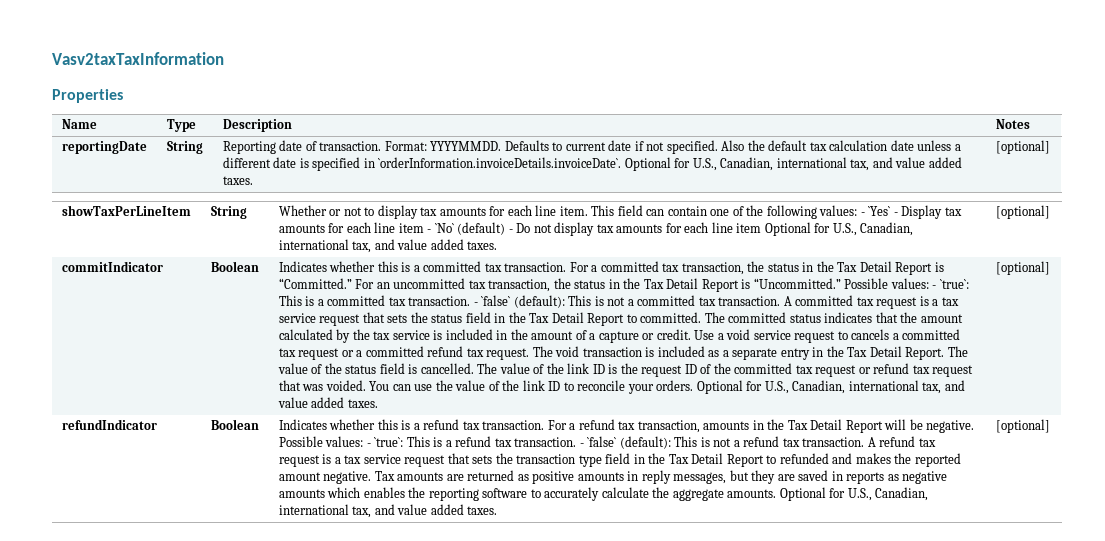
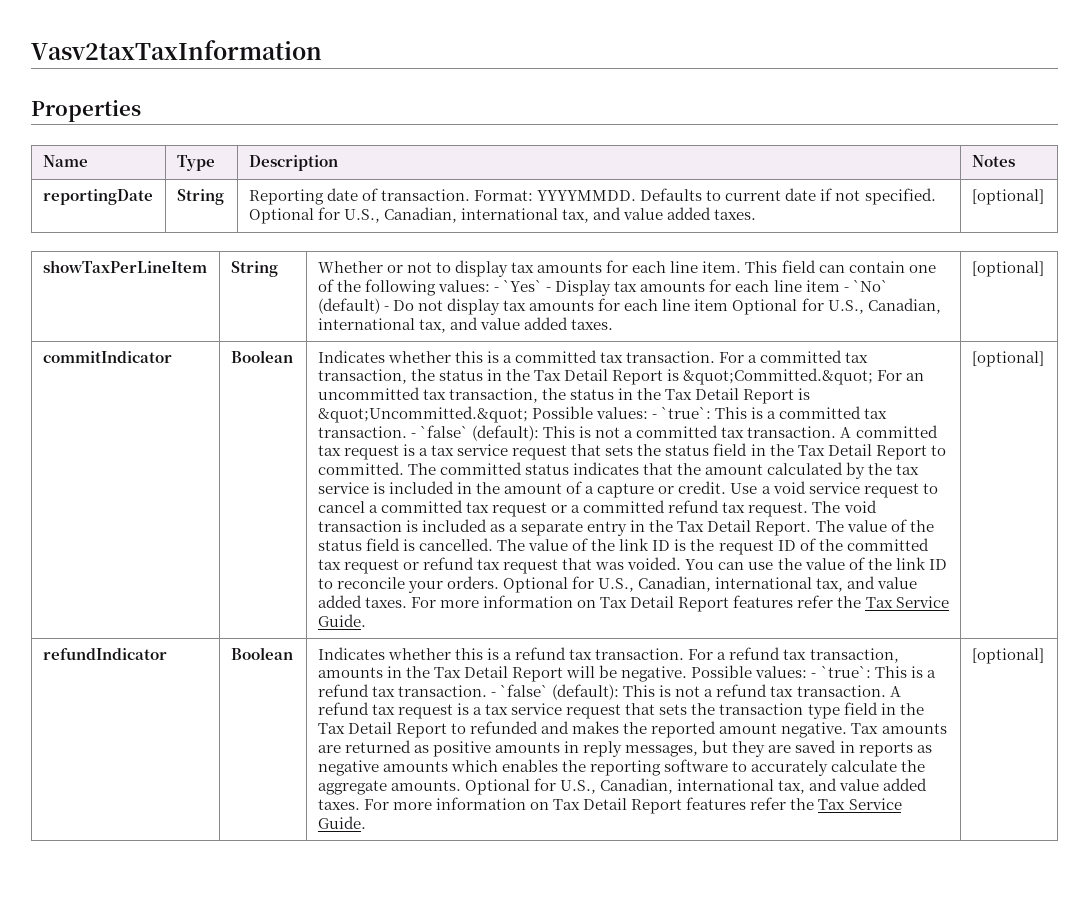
- reportingDate | String | Reporting date of transaction. Format: YYYYMMDD. Defaults to current date if not specified. Also the default tax calculation date unless a different date is specified in `orderInformation.invoiceDetails.invoiceDate`. Optional for U.S., Canadian, international tax, and value added taxes. | [optional]
+ reportingDate | String | Reporting date of transaction. Format: YYYYMMDD. Defaults to current date if not specified. Optional for U.S., Canadian, international tax, and value added taxes. | [optional]
- For a committed tax transaction, the status in the Tax Detail Report is “Committed.” For an uncommitted tax transaction, the status in the Tax Detail Report is “Uncommitted.” Possible values: - `true`: This is a committed tax transaction.
+ For a committed tax transaction, the status in the Tax Detail Report is &quot;Committed.&quot; For an uncommitted tax transaction, the status in the Tax Detail Report is &quot;Uncommitted.&quot; Possible values: - `true`: This is a committed tax transaction.
- Use a void service request to cancels a committed tax request or a committed refund tax request.
+ Use a void service request to cancel a committed tax request or a committed refund tax request.
- You can use the value of the link ID to reconcile your orders. Optional for U.S., Canadian, international tax, and value added taxes.
+ You can use the value of the link ID to reconcile your orders. Optional for U.S., Canadian, international tax, and value added taxes. For more information on Tax Detail Report features refer the Tax Service Guide.
- Tax amounts are returned as positive amounts in reply messages, but they are saved in reports as negative amounts which enables the reporting software to accurately calculate the aggregate amounts. Optional for U.S., Canadian, international tax, and value added taxes.
+ Tax amounts are returned as positive amounts in reply messages, but they are saved in reports as negative amounts which enables the reporting software to accurately calculate the aggregate amounts. Optional for U.S., Canadian, international tax, and value added taxes. For more information on Tax Detail Report features refer the Tax Service Guide.

